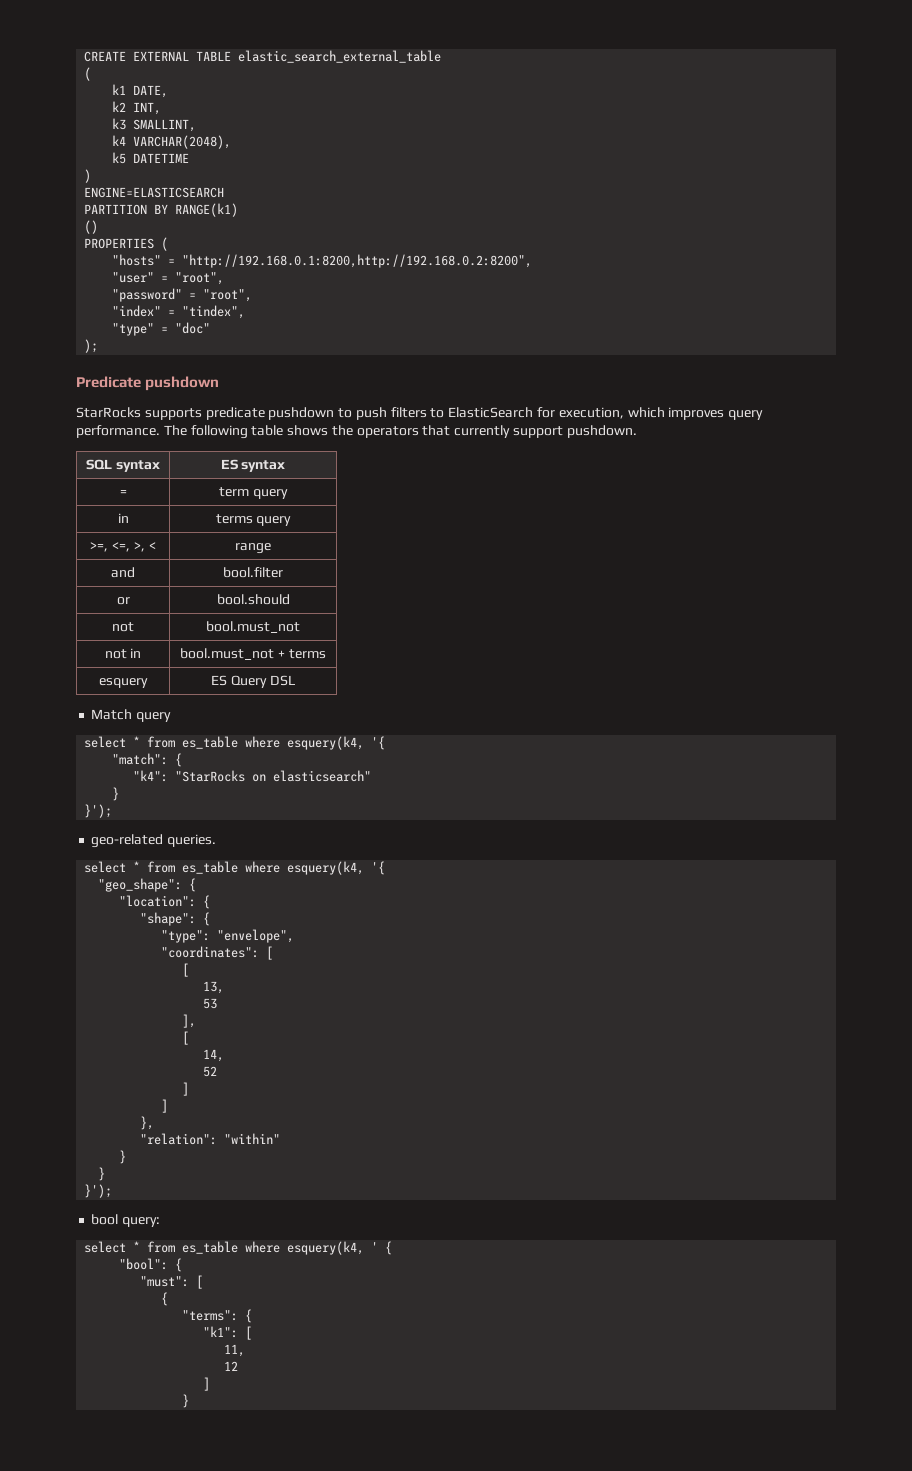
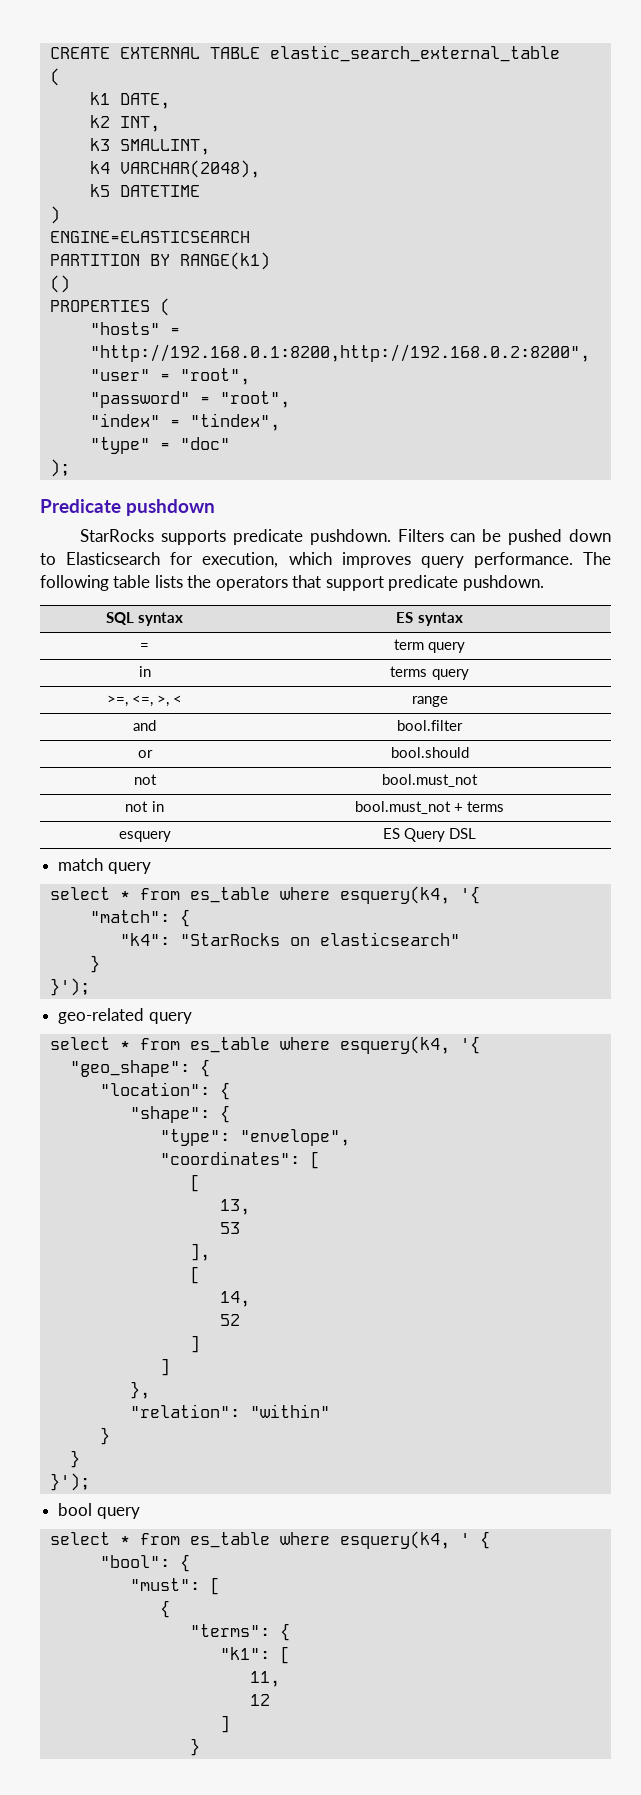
- StarRocks supports predicate pushdown to push filters to ElasticSearch for execution, which improves query performance.
+ StarRocks supports predicate pushdown. Filters can be pushed down to Elasticsearch for execution, which improves query performance.
- The following table shows the operators that currently support pushdown.
+ The following table lists the operators that support predicate pushdown.
- Match query
+ match query
- geo-related queries.
+ geo-related query
- bool query:
+ bool query

